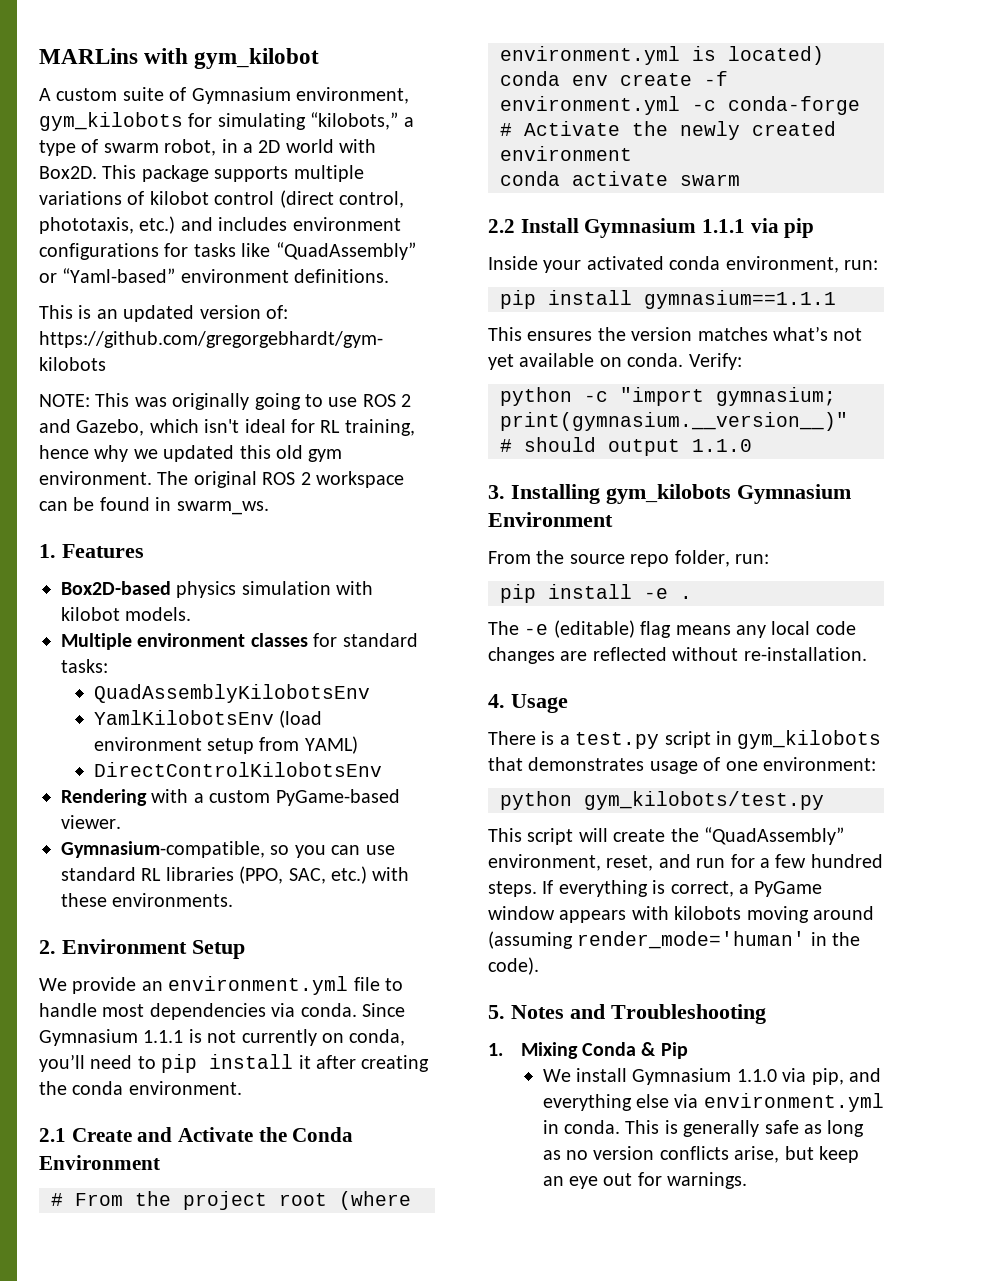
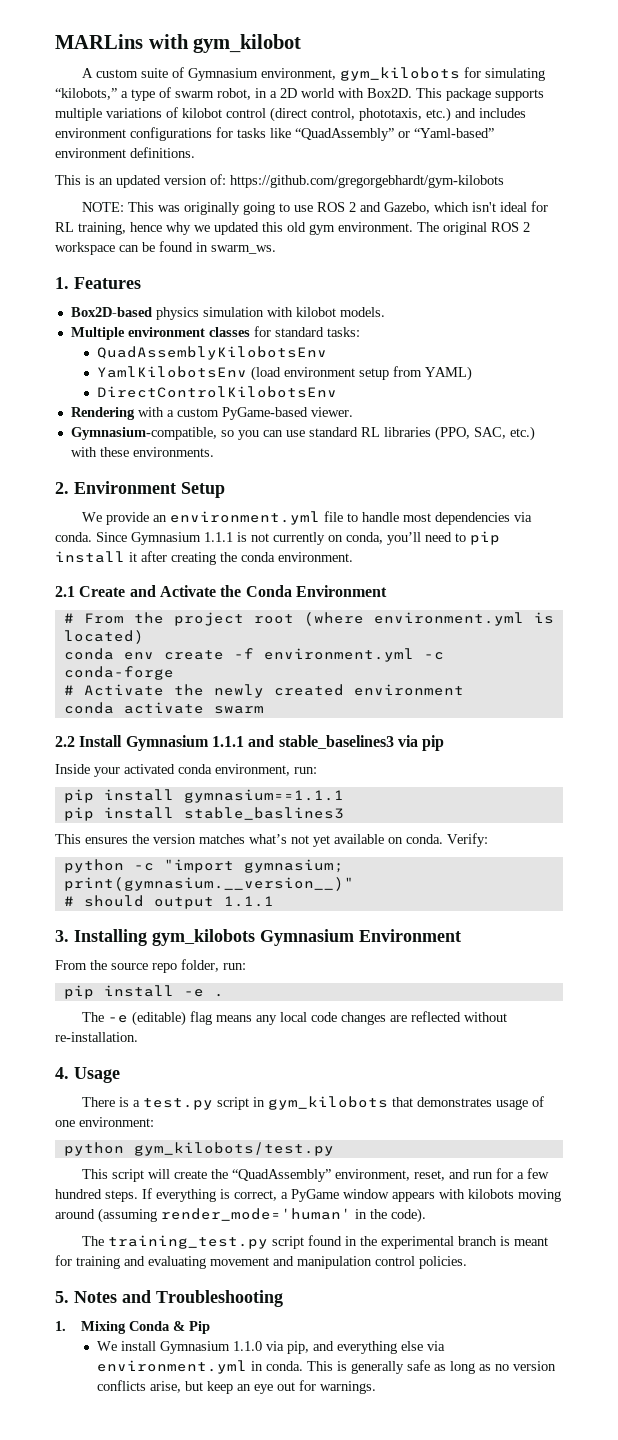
- 2.2 Install Gymnasium 1.1.1 via pip
+ 2.2 Install Gymnasium 1.1.1 and stable_baselines3 via pip
+ pip install stable_baslines3
- # should output 1.1.0
+ # should output 1.1.1
+ The training_test.py script found in the experimental branch is meant for training and evaluating movement and manipulation control policies.

